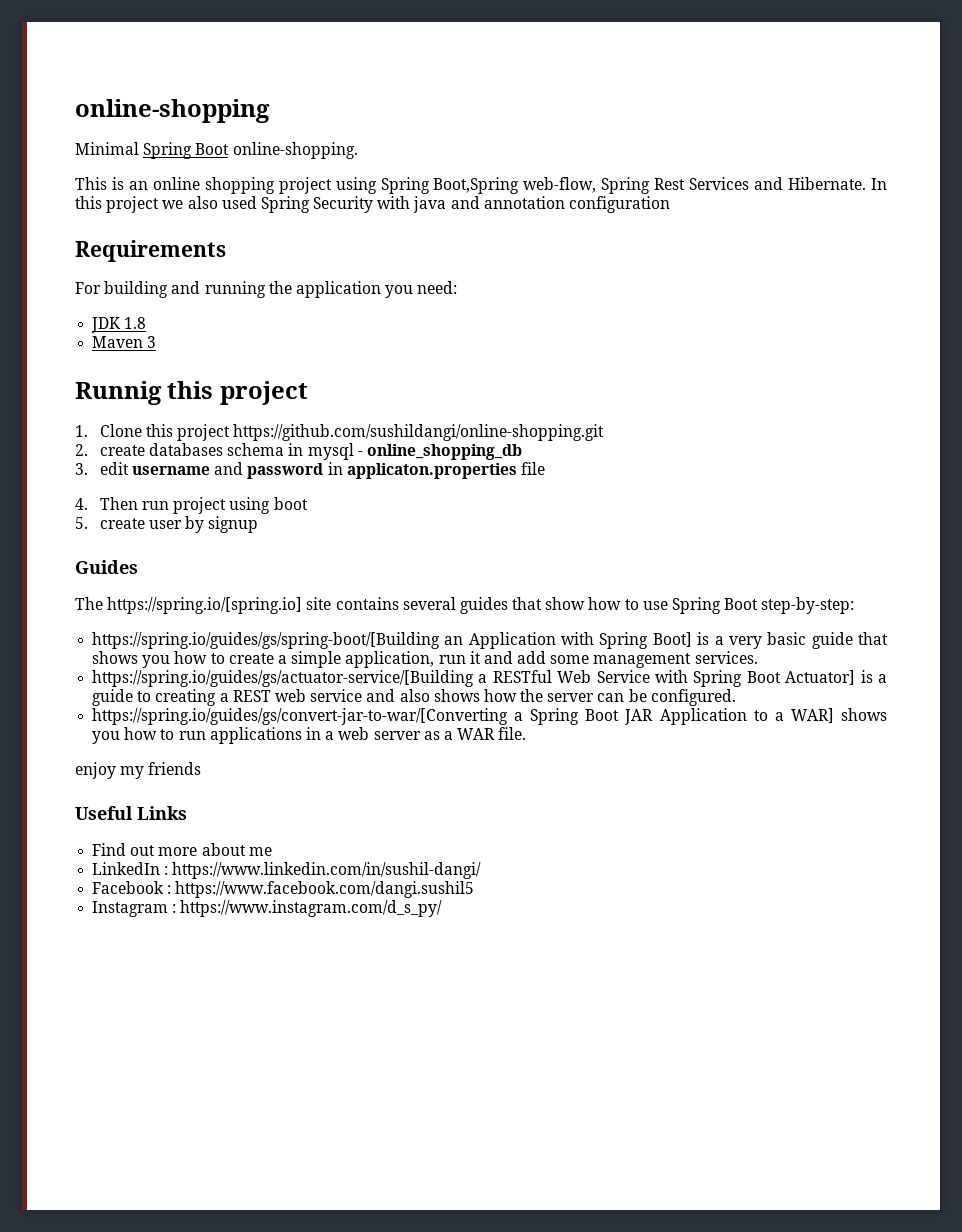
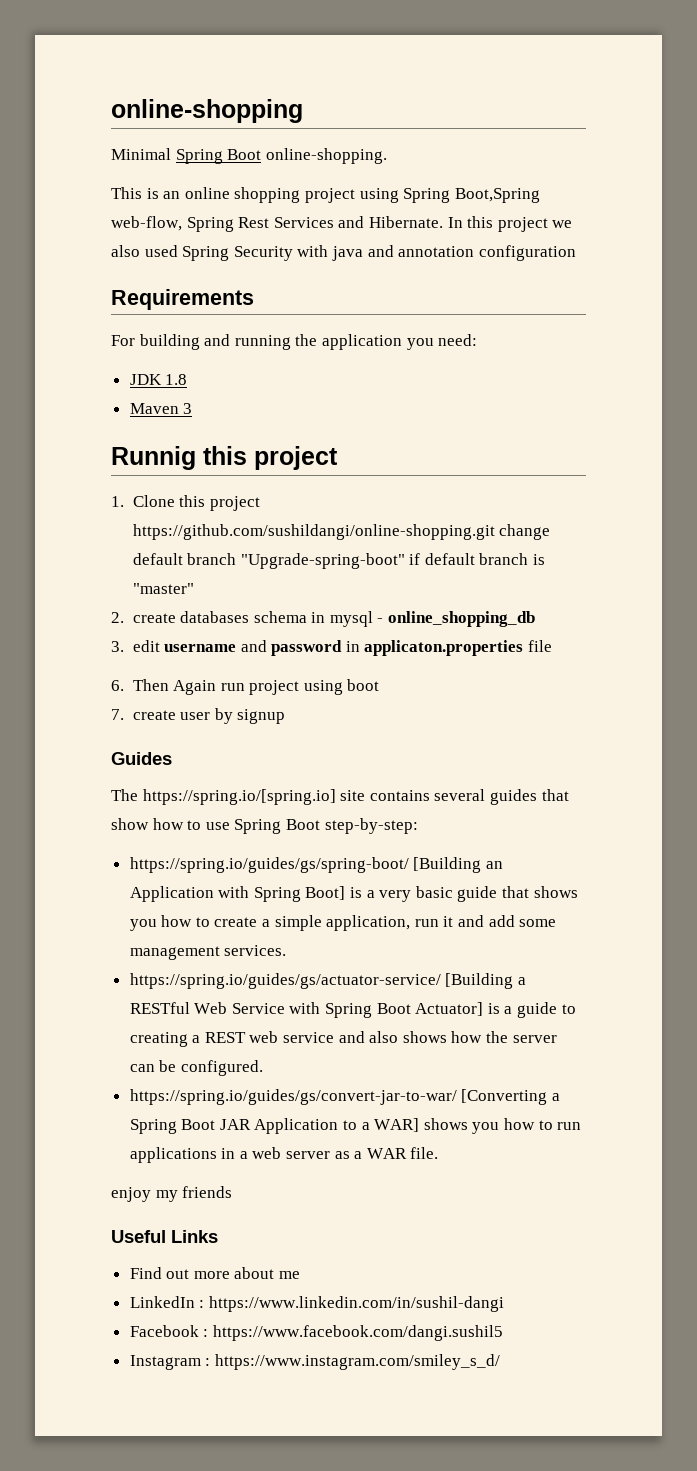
- 1. Clone this project https://github.com/sushildangi/online-shopping.git
+ 1. Clone this project https://github.com/sushildangi/online-shopping.git change default branch "Upgrade-spring-boot" if default branch is "master"
- 4. Then run project using boot
+ 6. Then Again run project using boot
- 5. create user by signup
+ 7. create user by signup
- https://spring.io/guides/gs/spring-boot/[Building an Application with Spring Boot] is a very basic guide that shows you how to create a simple application, run it and add some management services.
+ https://spring.io/guides/gs/spring-boot/ [Building an Application with Spring Boot] is a very basic guide that shows you how to create a simple application, run it and add some management services.
- https://spring.io/guides/gs/actuator-service/[Building a RESTful Web Service with Spring Boot Actuator] is a guide to creating a REST web service and also shows how the server can be configured.
+ https://spring.io/guides/gs/actuator-service/ [Building a RESTful Web Service with Spring Boot Actuator] is a guide to creating a REST web service and also shows how the server can be configured.
- https://spring.io/guides/gs/convert-jar-to-war/[Converting a Spring Boot JAR Application to a WAR] shows you how to run applications in a web server as a WAR file.
+ https://spring.io/guides/gs/convert-jar-to-war/ [Converting a Spring Boot JAR Application to a WAR] shows you how to run applications in a web server as a WAR file.
- LinkedIn : https://www.linkedin.com/in/sushil-dangi/
+ LinkedIn : https://www.linkedin.com/in/sushil-dangi
- Instagram : https://www.instagram.com/d_s_py/
+ Instagram : https://www.instagram.com/smiley_s_d/

